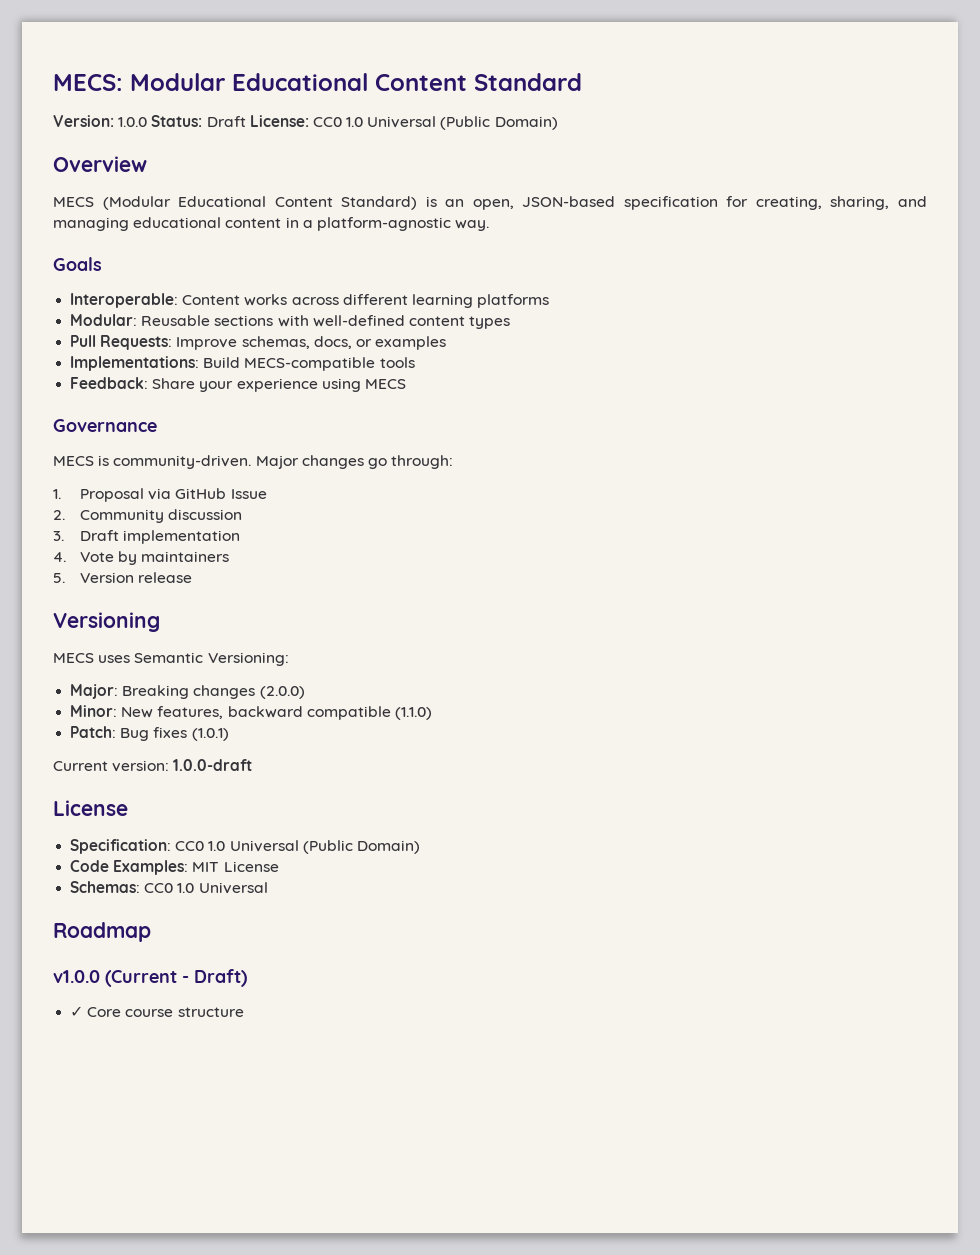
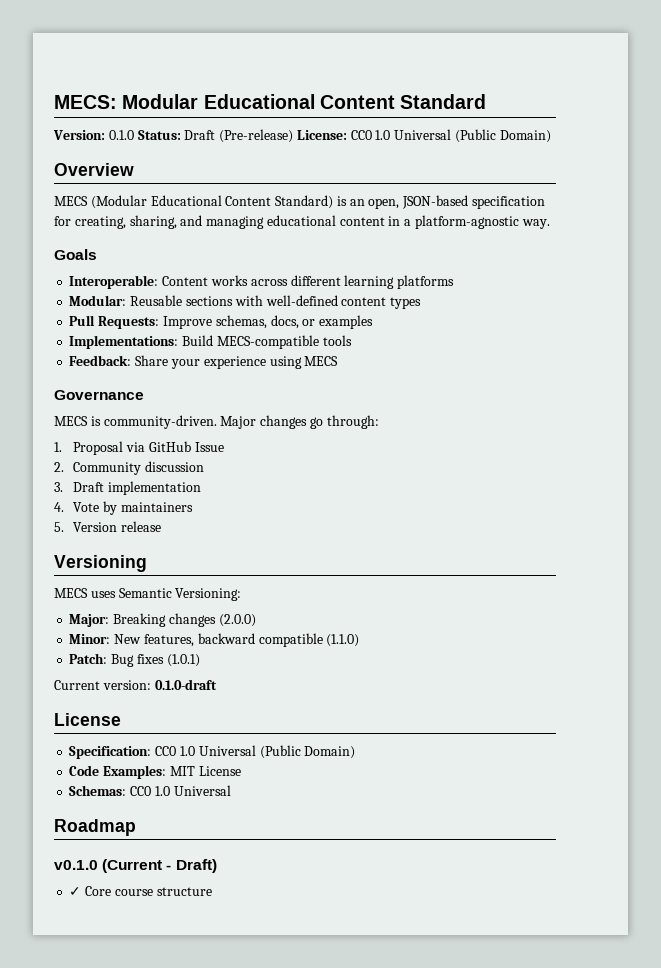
- Version: 1.0.0 Status: Draft License: CC0 1.0 Universal (Public Domain)
+ Version: 0.1.0 Status: Draft (Pre-release) License: CC0 1.0 Universal (Public Domain)
- Current version: 1.0.0-draft
+ Current version: 0.1.0-draft
- v1.0.0 (Current - Draft)
+ v0.1.0 (Current - Draft)

